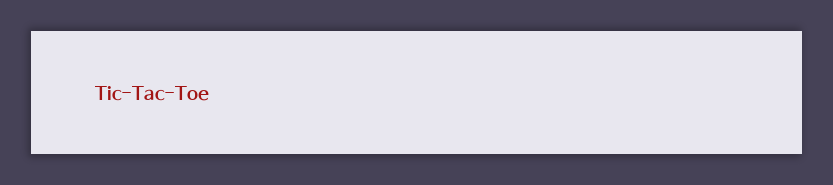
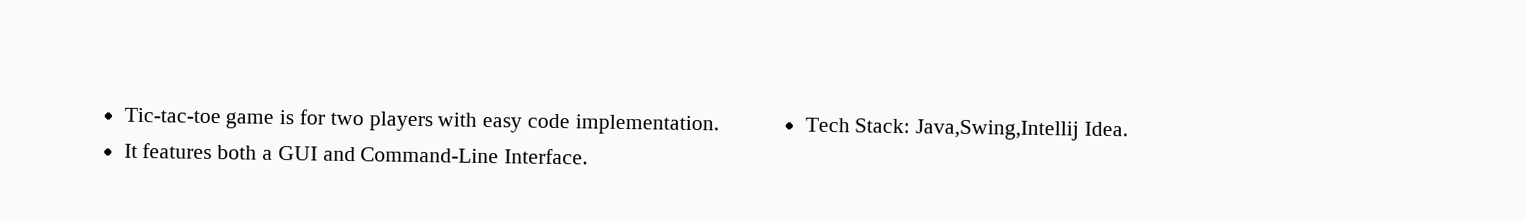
- Tic-Tac-Toe
+ Tic-tac-toe game is for two players with easy code implementation.
+ It features both a GUI and Command-Line Interface.
+ Tech Stack: Java,Swing,Intellij Idea.

